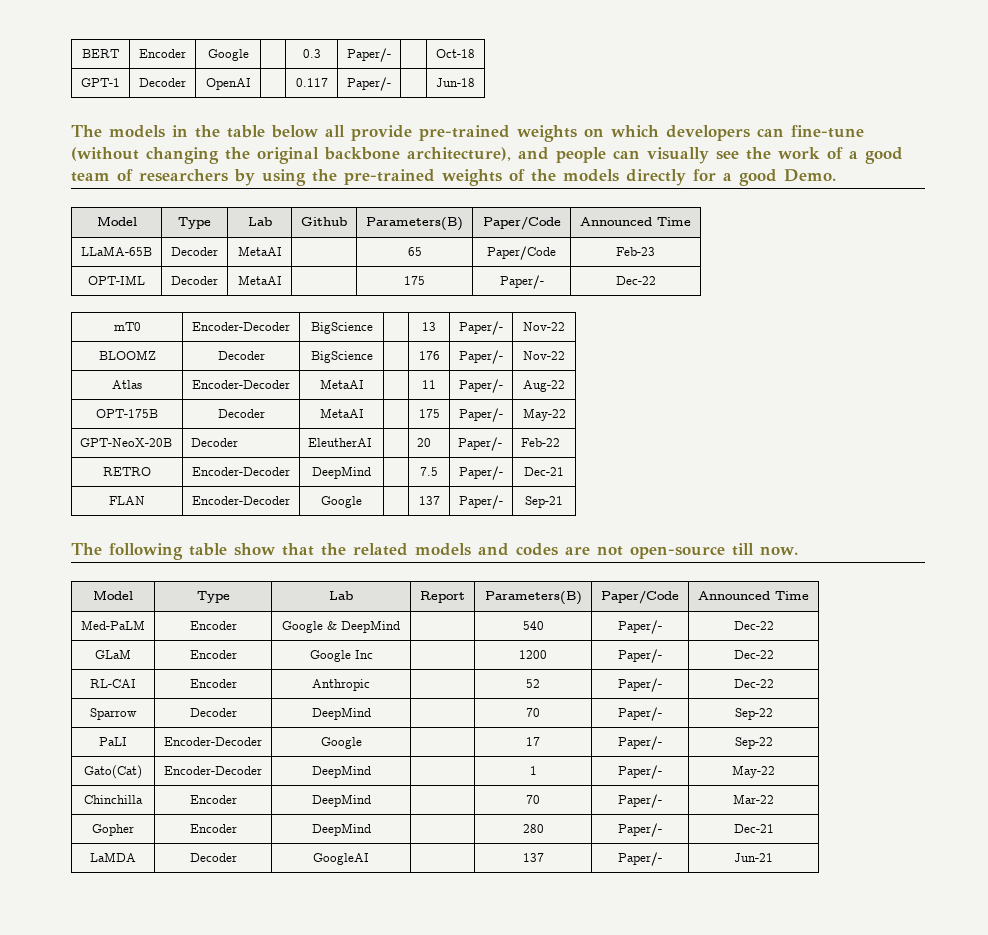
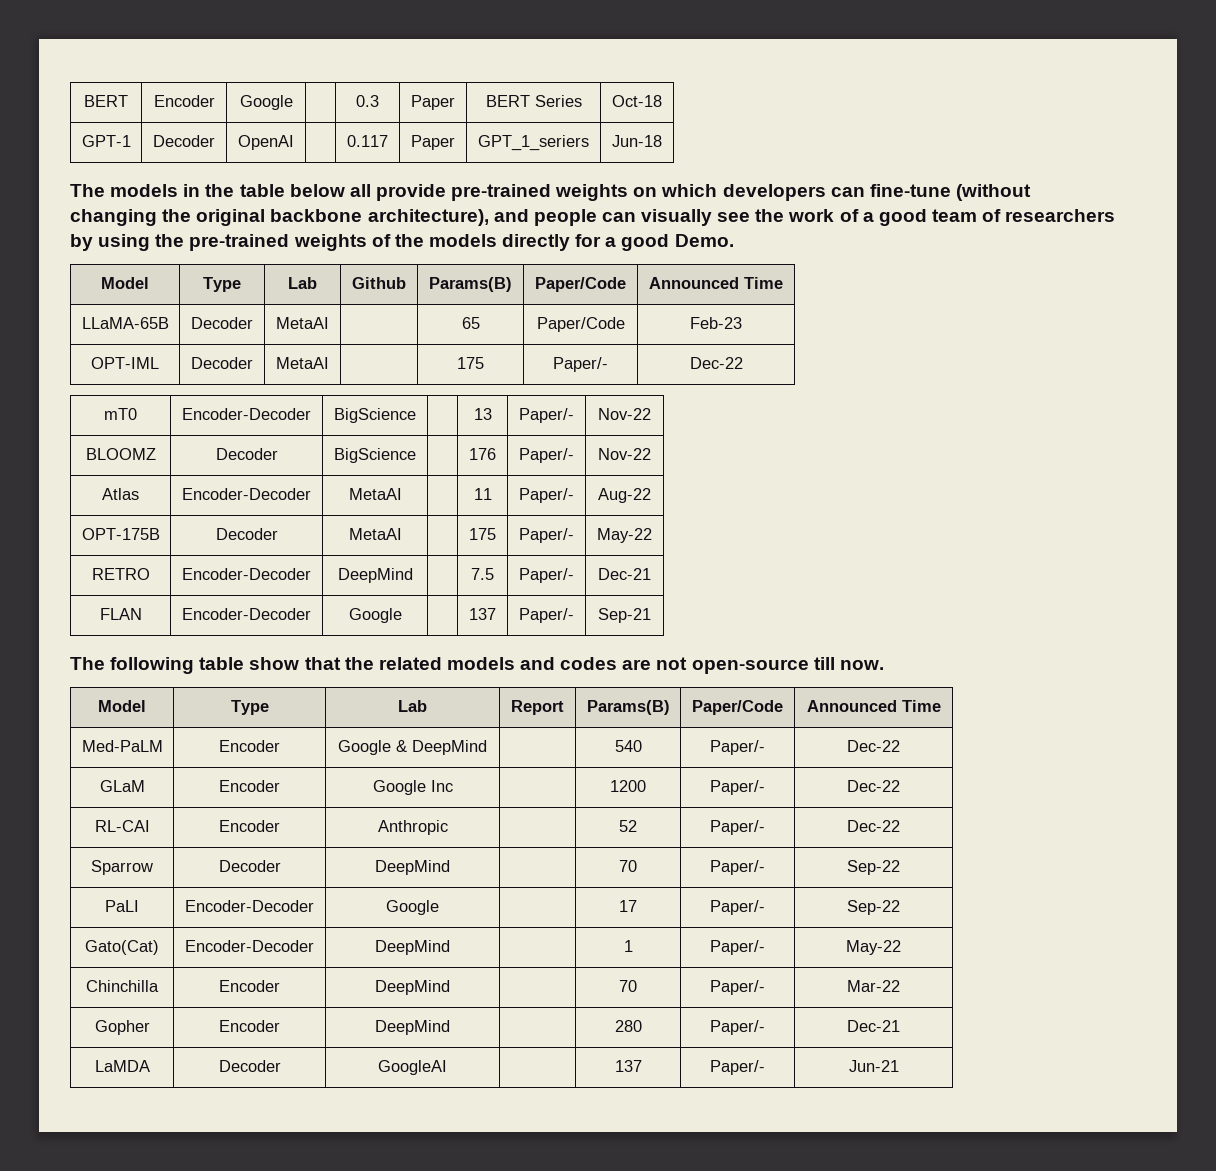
- BERT | Encoder | Google | | 0.3 | Paper/- | | Oct-18
+ BERT | Encoder | Google | | 0.3 | Paper | BERT Series | Oct-18
- GPT-1 | Decoder | OpenAI | | 0.117 | Paper/- | | Jun-18
+ GPT-1 | Decoder | OpenAI | | 0.117 | Paper | GPT_1_seriers | Jun-18
- Model | Type | Lab | Github | Parameters(B) | Paper/Code | Announced Time
+ Model | Type | Lab | Github | Params(B) | Paper/Code | Announced Time
- GPT-NeoX-20B | Decoder | EleutherAI | | 20 | Paper/- | Feb-22
- Model | Type | Lab | Report | Parameters(B) | Paper/Code | Announced Time
+ Model | Type | Lab | Report | Params(B) | Paper/Code | Announced Time

